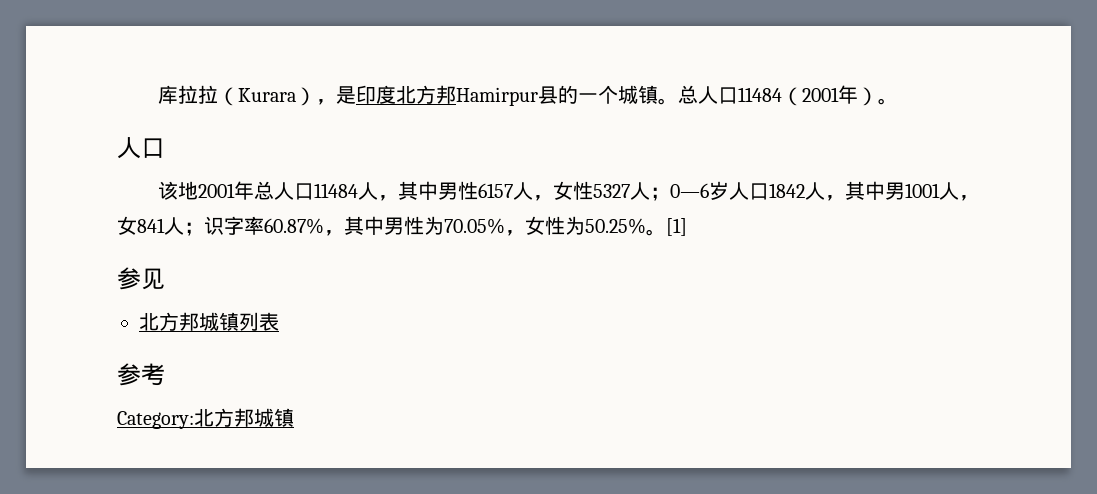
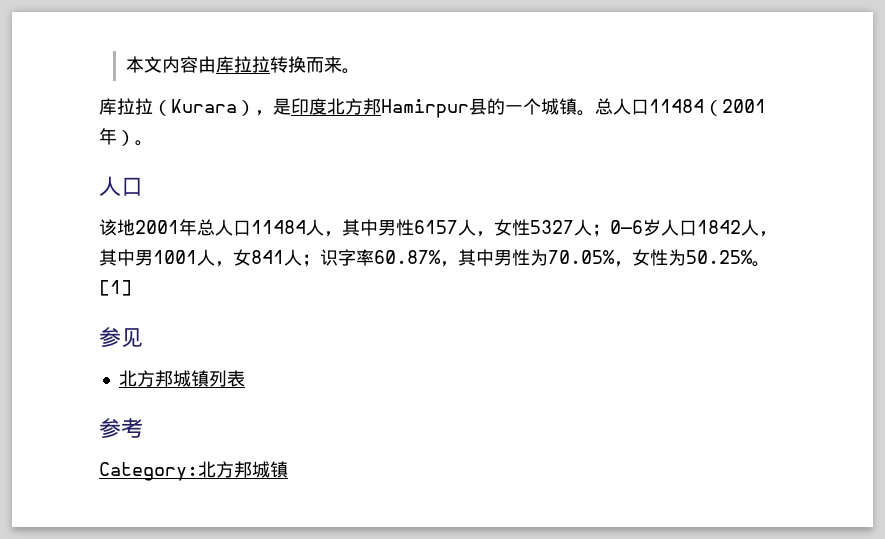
+ 本文内容由库拉拉转换而来。

